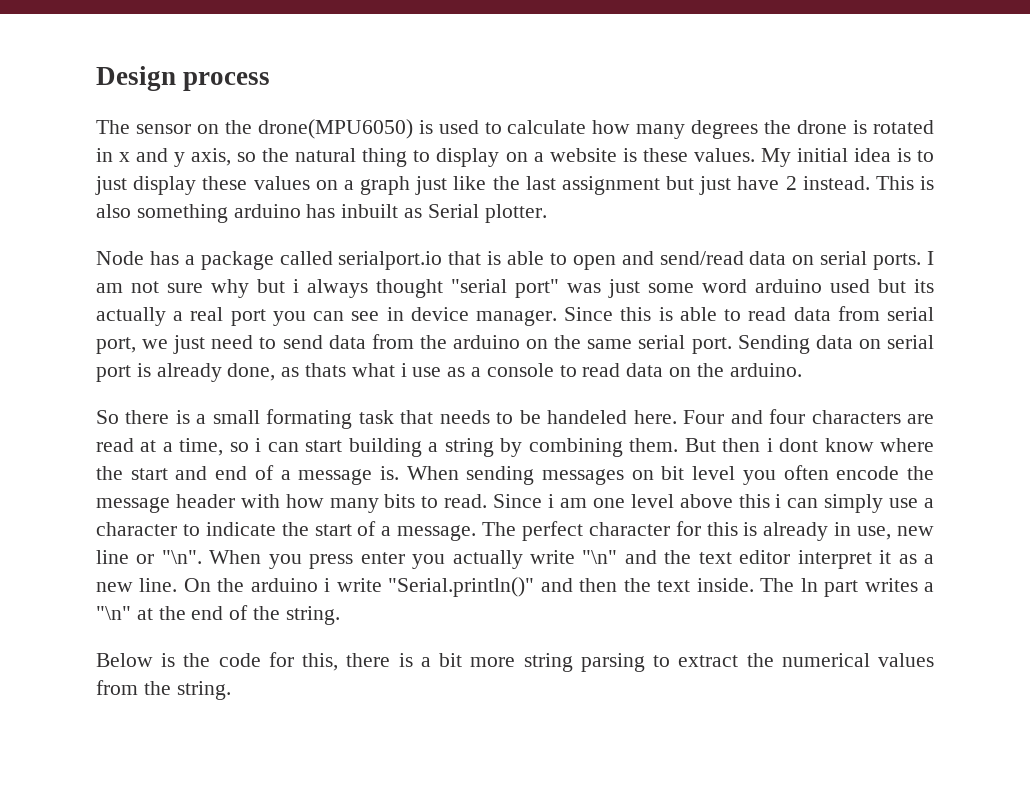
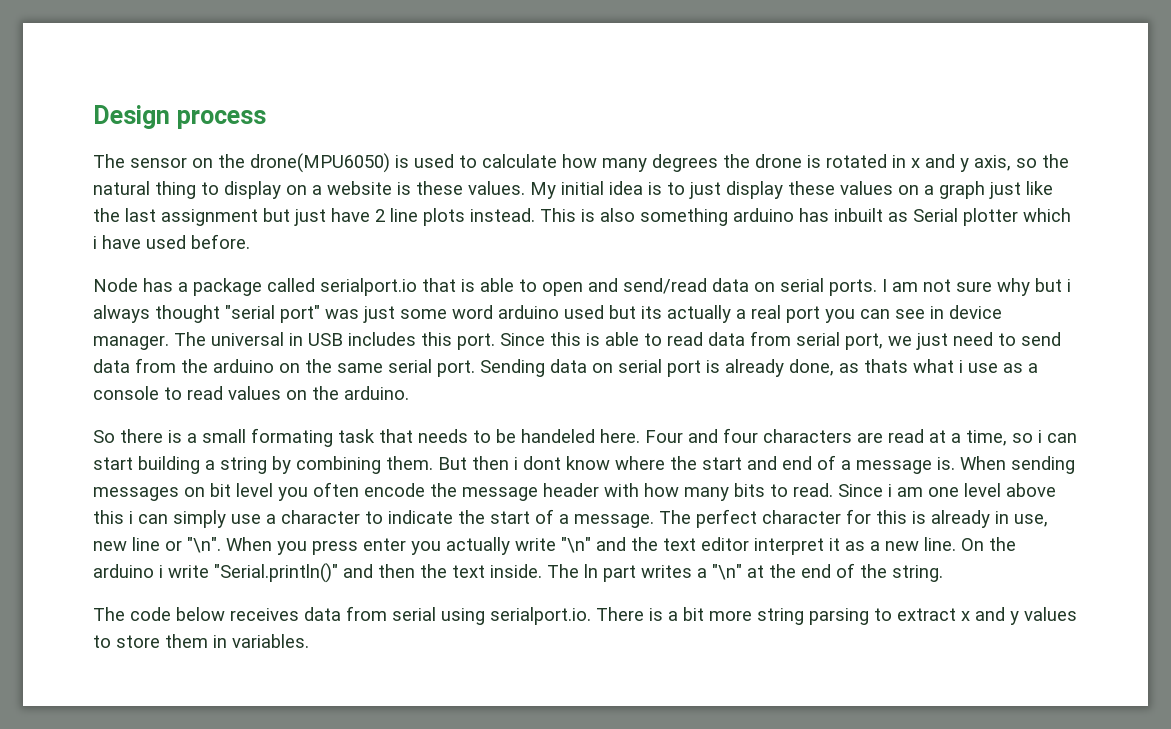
- My initial idea is to just display these values on a graph just like the last assignment but just have 2 instead.
+ My initial idea is to just display these values on a graph just like the last assignment but just have 2 line plots instead.
- This is also something arduino has inbuilt as Serial plotter.
+ This is also something arduino has inbuilt as Serial plotter which i have used before.
+ The universal in USB includes this port.
- Sending data on serial port is already done, as thats what i use as a console to read data on the arduino.
+ Sending data on serial port is already done, as thats what i use as a console to read values on the arduino.
- Below is the code for this, there is a bit more string parsing to extract the numerical values from the string.
+ The code below receives data from serial using serialport.io. There is a bit more string parsing to extract x and y values to store them in variables.

